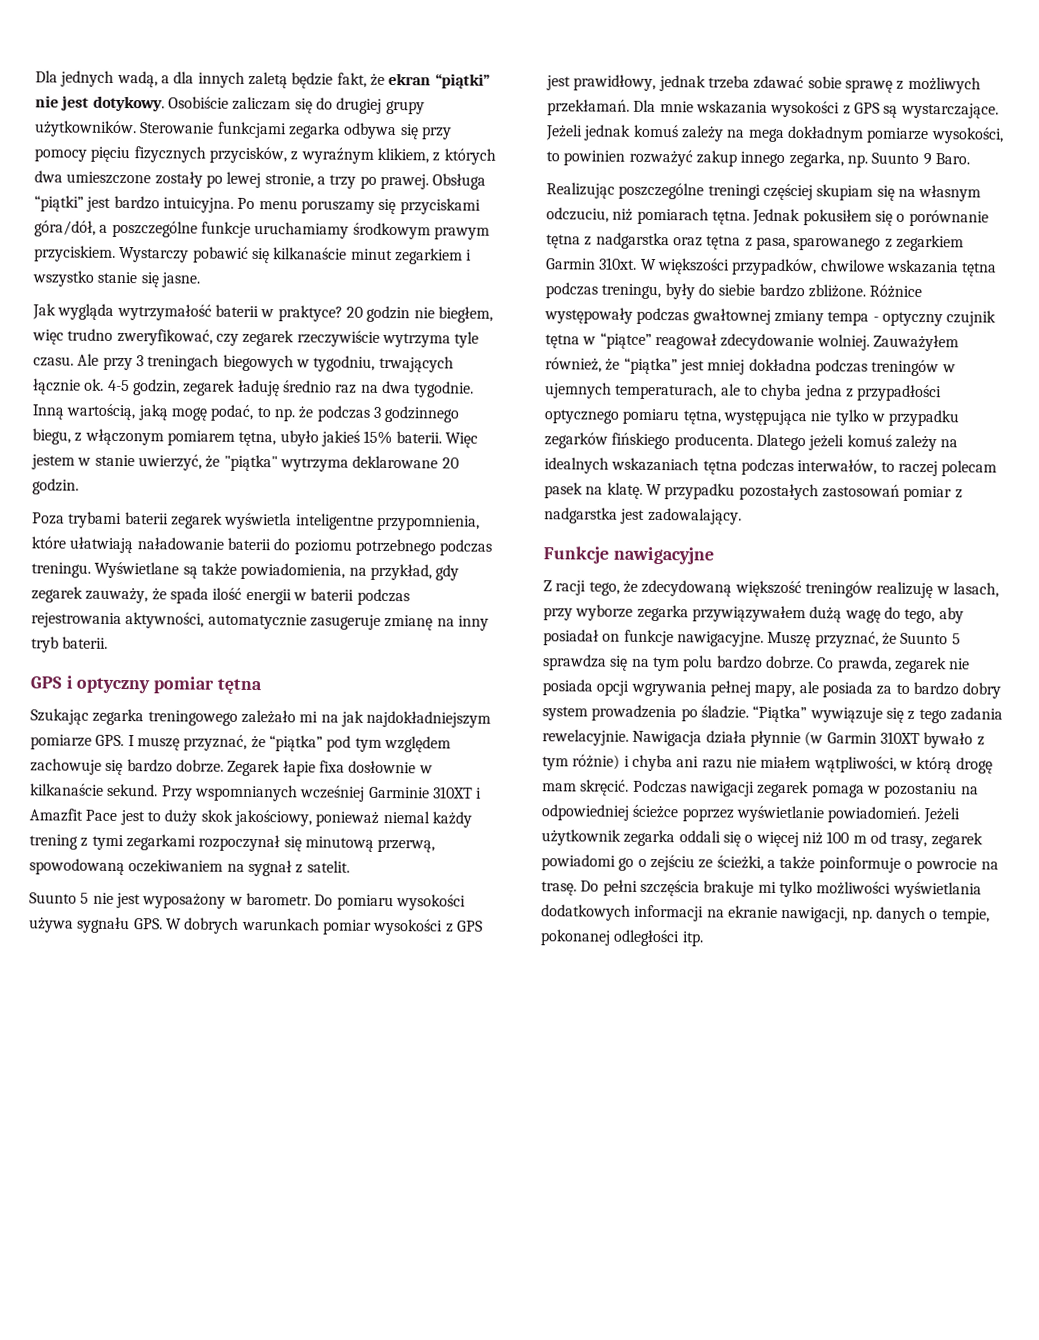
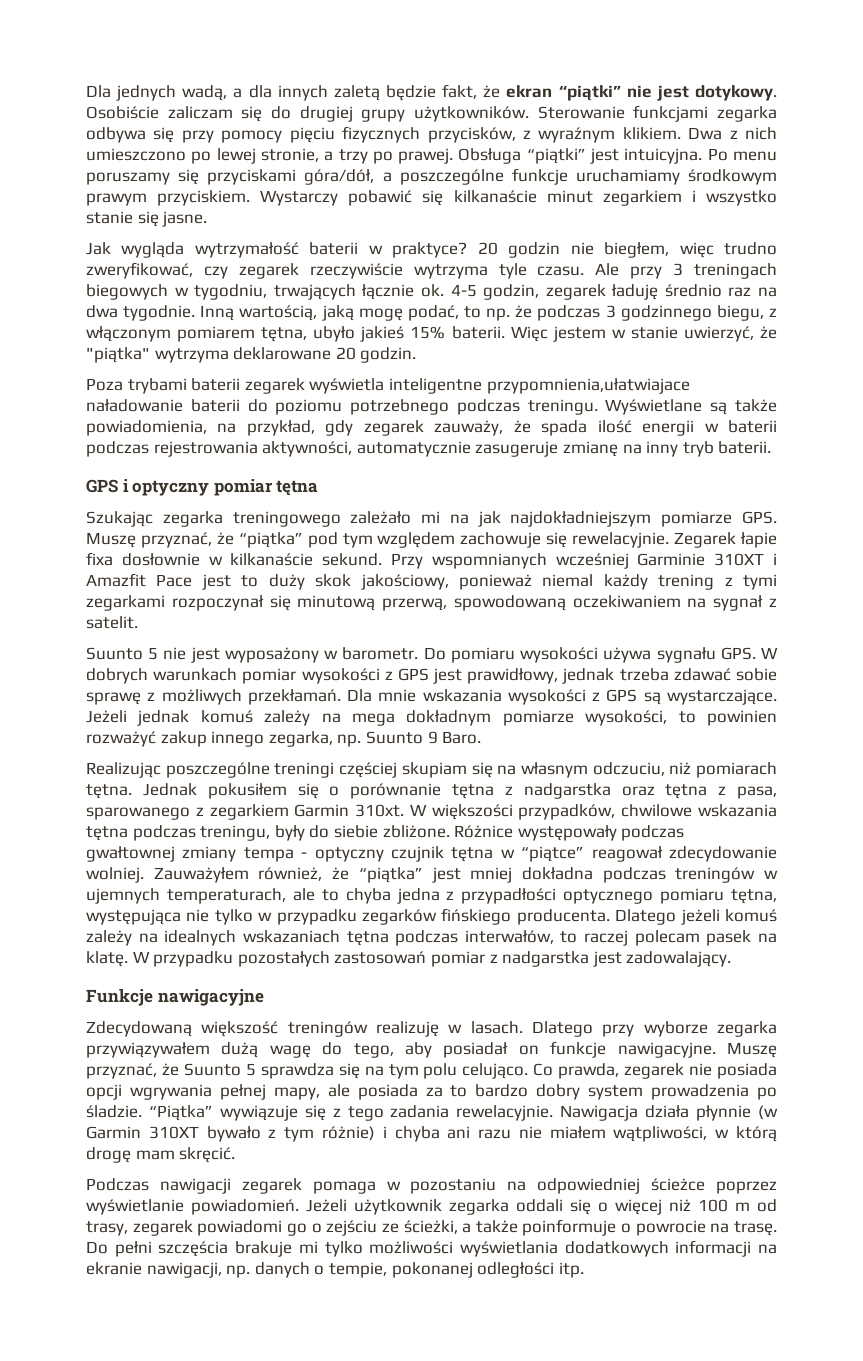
- Sterowanie funkcjami zegarka odbywa się przy pomocy pięciu fizycznych przycisków, z wyraźnym klikiem, z których dwa umieszczone zostały po lewej stronie, a trzy po prawej.
+ Sterowanie funkcjami zegarka odbywa się przy pomocy pięciu fizycznych przycisków, z wyraźnym klikiem. Dwa z nich umieszczono po lewej stronie, a trzy po prawej.
- Obsługa “piątki” jest bardzo intuicyjna.
+ Obsługa “piątki” jest intuicyjna.
- Poza trybami baterii zegarek wyświetla inteligentne przypomnienia, które ułatwiają naładowanie baterii do poziomu potrzebnego podczas treningu.
+ Poza trybami baterii zegarek wyświetla inteligentne przypomnienia,ułatwiajace naładowanie baterii do poziomu potrzebnego podczas treningu.
- Szukając zegarka treningowego zależało mi na jak najdokładniejszym pomiarze GPS. I muszę przyznać, że “piątka” pod tym względem zachowuje się bardzo dobrze.
+ Szukając zegarka treningowego zależało mi na jak najdokładniejszym pomiarze GPS. Muszę przyznać, że “piątka” pod tym względem zachowuje się rewelacyjnie.
- W większości przypadków, chwilowe wskazania tętna podczas treningu, były do siebie bardzo zbliżone.
+ W większości przypadków, chwilowe wskazania tętna podczas treningu, były do siebie zbliżone.
- Z racji tego, że zdecydowaną większość treningów realizuję w lasach, przy wyborze zegarka przywiązywałem dużą wagę do tego, aby posiadał on funkcje nawigacyjne.
+ Zdecydowaną większość treningów realizuję w lasach. Dlatego przy wyborze zegarka przywiązywałem dużą wagę do tego, aby posiadał on funkcje nawigacyjne.
- Muszę przyznać, że Suunto 5 sprawdza się na tym polu bardzo dobrze.
+ Muszę przyznać, że Suunto 5 sprawdza się na tym polu celująco.
- Nawigacja działa płynnie (w Garmin 310XT bywało z tym różnie) i chyba ani razu nie miałem wątpliwości, w którą drogę mam skręcić. Podczas nawigacji zegarek pomaga w pozostaniu na odpowiedniej ścieżce poprzez wyświetlanie powiadomień.
+ Nawigacja działa płynnie (w Garmin 310XT bywało z tym różnie) i chyba ani razu nie miałem wątpliwości, w którą drogę mam skręcić.
+ Podczas nawigacji zegarek pomaga w pozostaniu na odpowiedniej ścieżce poprzez wyświetlanie powiadomień.

